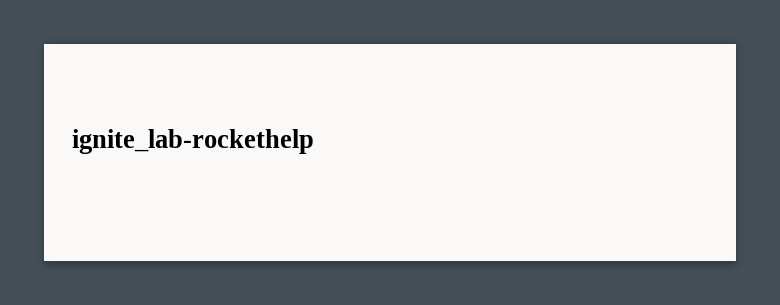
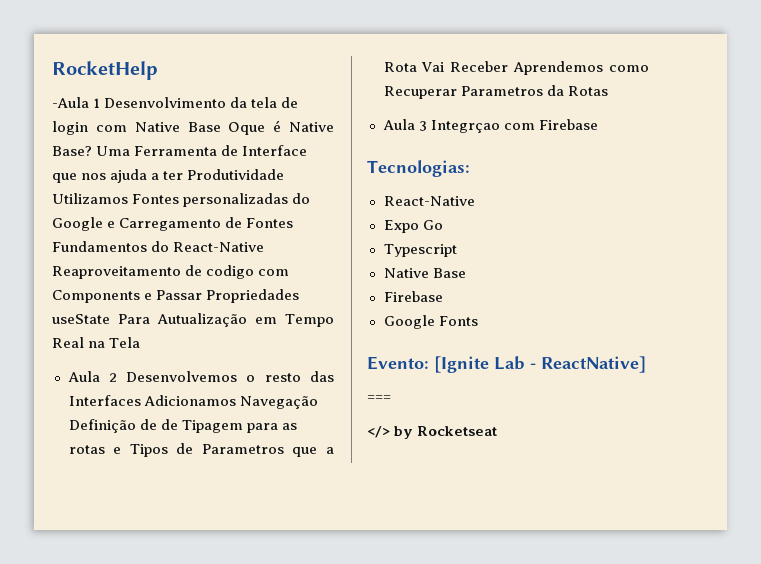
- ignite_lab-rockethelp
+ RocketHelp
+ -Aula 1 Desenvolvimento da tela de login com Native Base Oque é Native Base? Uma Ferramenta de Interface que nos ajuda a ter Produtividade Utilizamos Fontes personalizadas do Google e Carregamento de Fontes Fundamentos do React-Native Reaproveitamento de codigo com Components e Passar Propriedades useState Para Autualização em Tempo Real na Tela
+ Aula 2 Desenvolvemos o resto das Interfaces Adicionamos Navegação Definição de de Tipagem para as rotas e Tipos de Parametros que a Rota Vai Receber Aprendemos como Recuperar Parametros da Rotas
+ Aula 3 Integrçao com Firebase
+ Tecnologias:
+ React-Native
+ Expo Go
+ Typescript
+ Native Base
+ Firebase
+ Google Fonts
+ Evento: [Ignite Lab - ReactNative]
+ ===
+ </> by Rocketseat

